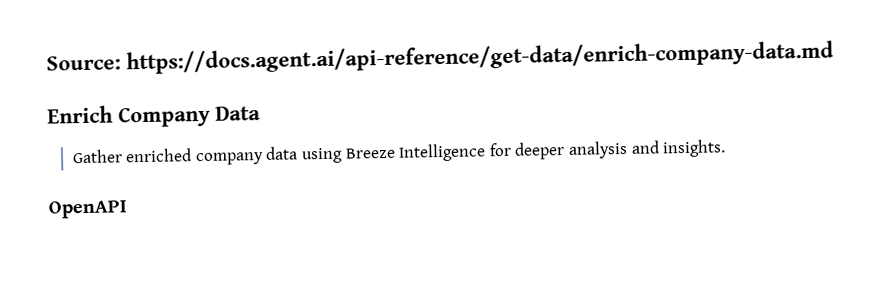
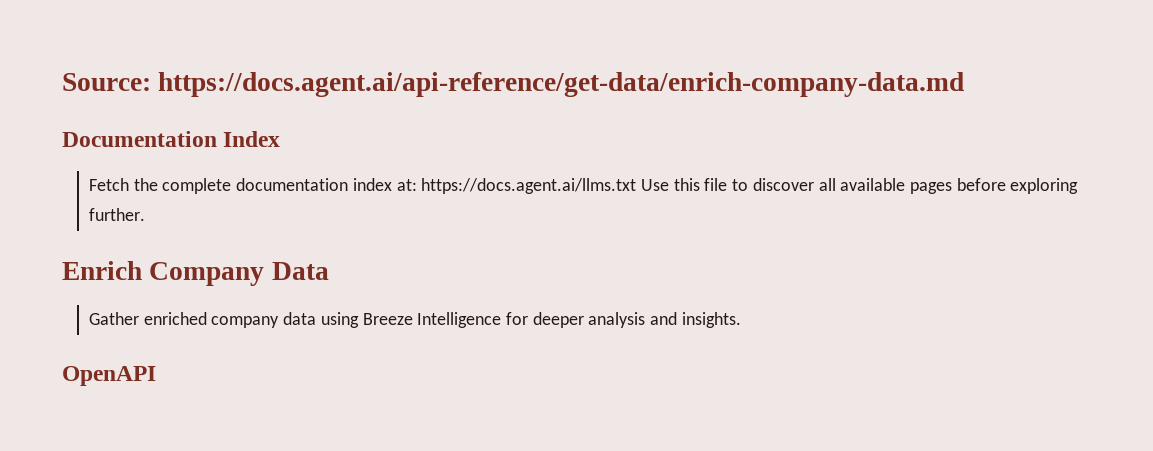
+ Documentation Index
+ Fetch the complete documentation index at: https://docs.agent.ai/llms.txt Use this file to discover all available pages before exploring further.

